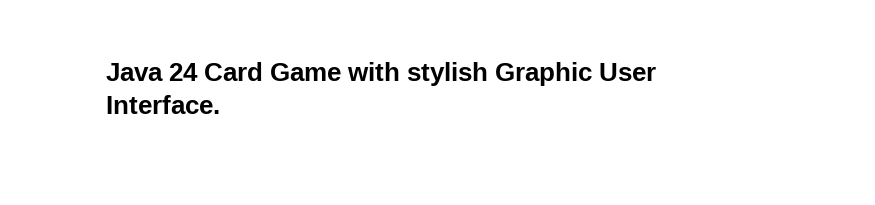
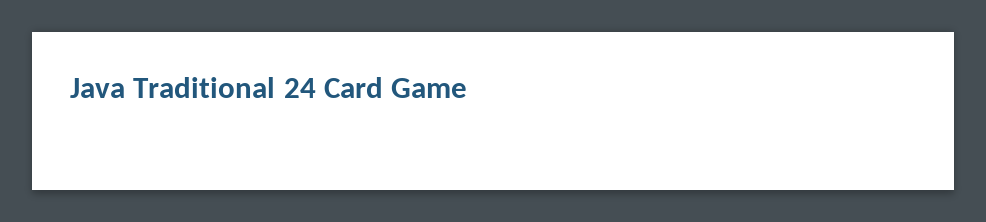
- Java 24 Card Game with stylish Graphic User Interface.
+ Java Traditional 24 Card Game

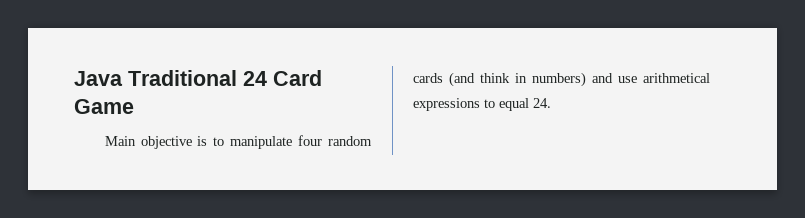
+ Main objective is to manipulate four random cards (and think in numbers) and use arithmetical expressions to equal 24.

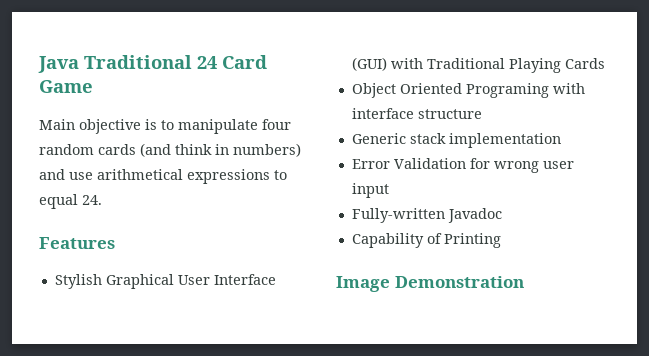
+ Features
+ Stylish Graphical User Interface (GUI) with Traditional Playing Cards
+ Object Oriented Programing with interface structure
+ Generic stack implementation
+ Error Validation for wrong user input
+ Fully-written Javadoc
+ Capability of Printing
+ Image Demonstration

